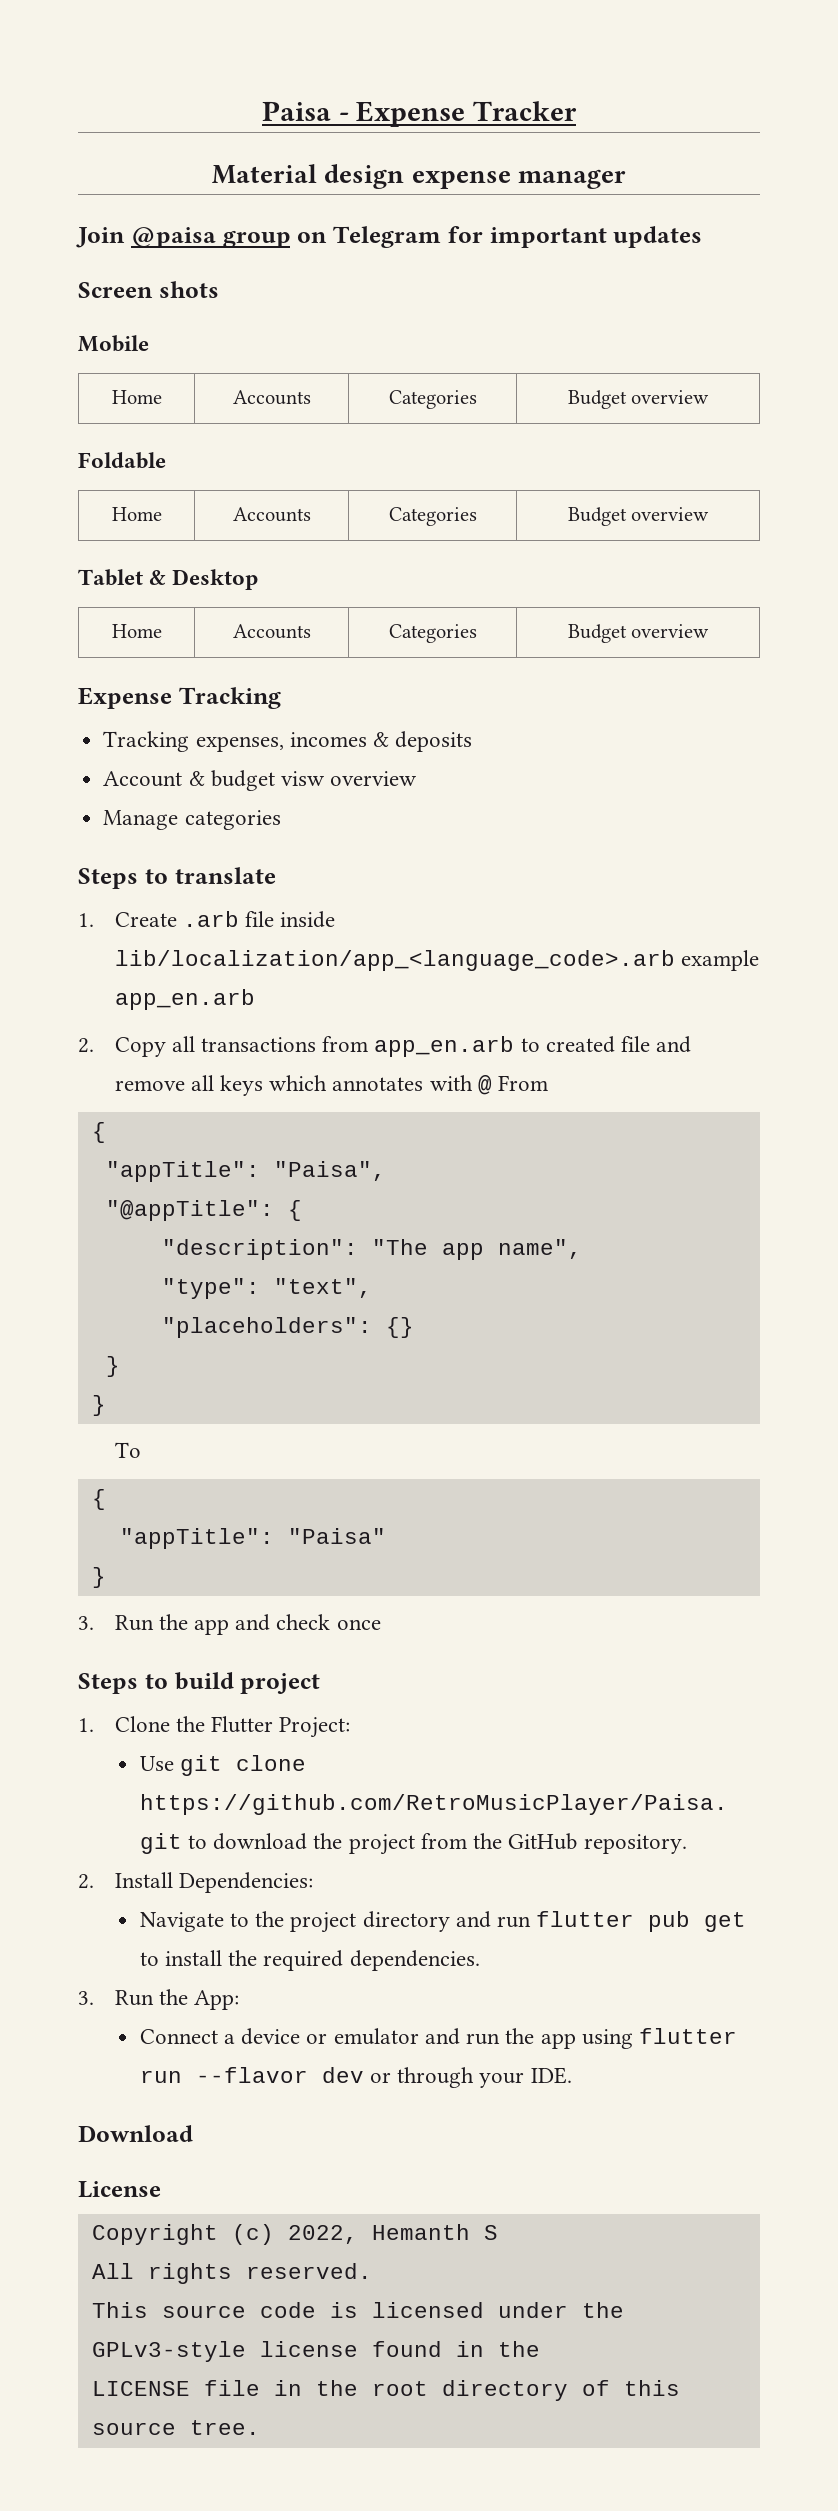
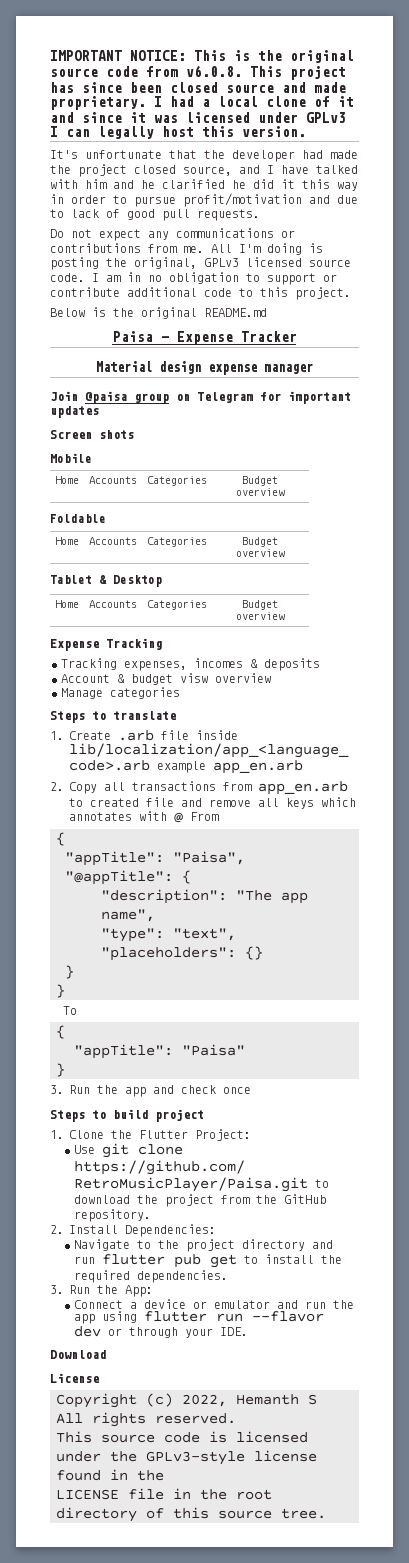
+ IMPORTANT NOTICE: This is the original source code from v6.0.8. This project has since been closed source and made proprietary. I had a local clone of it and since it was licensed under GPLv3 I can legally host this version.
+ It's unfortunate that the developer had made the project closed source, and I have talked with him and he clarified he did it this way in order to pursue profit/motivation and due to lack of good pull requests.
+ Do not expect any communications or contributions from me. All I'm doing is posting the original, GPLv3 licensed source code. I am in no obligation to support or contribute additional code to this project.
+ Below is the original README.md

